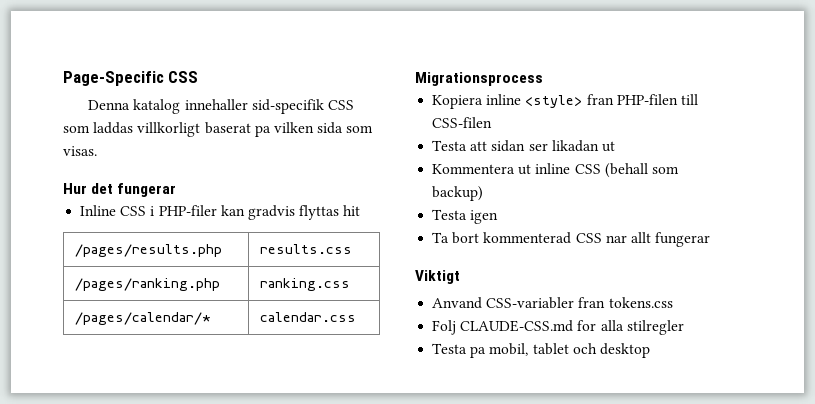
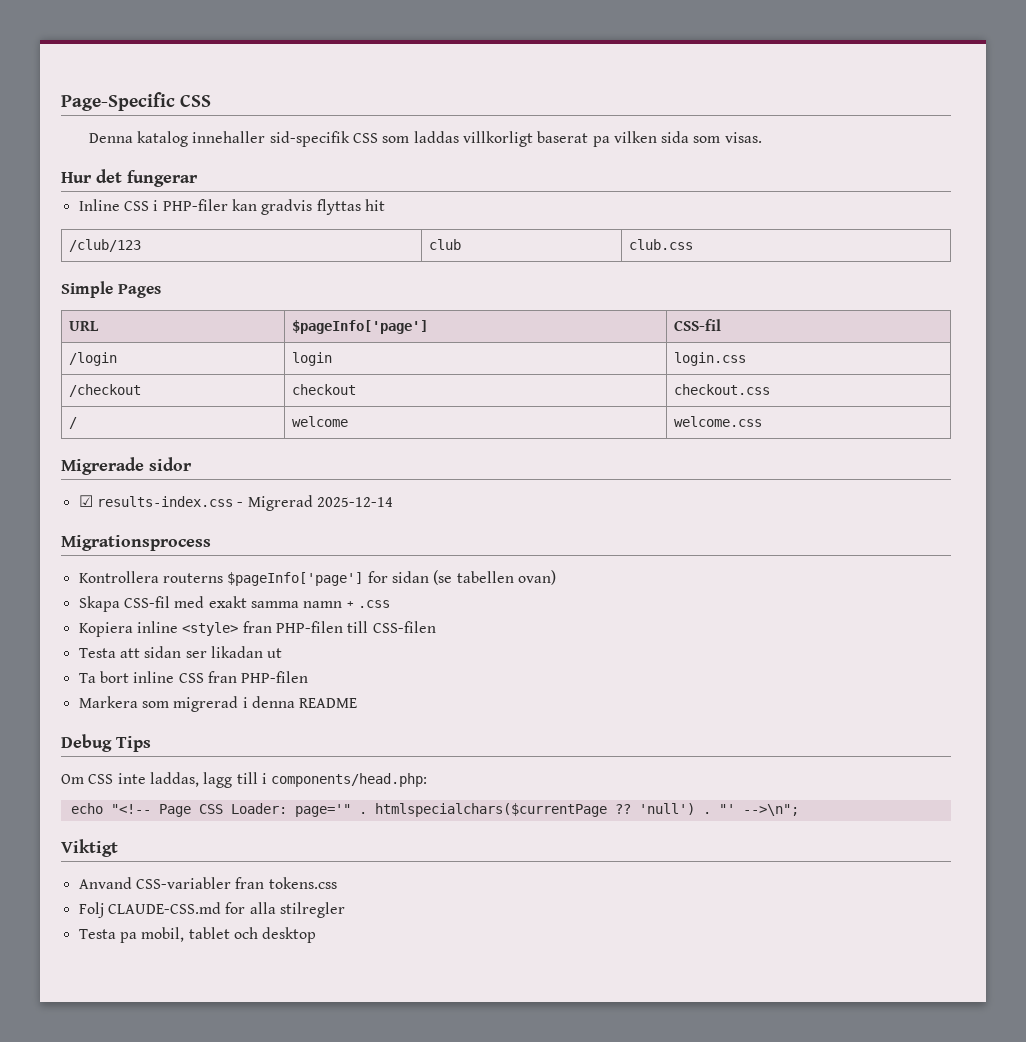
- /pages/results.php | results.css
- /pages/ranking.php | ranking.css
- /pages/calendar/* | calendar.css
+ /club/123 | club | club.css
+ Simple Pages
+ URL | $pageInfo['page'] | CSS-fil
+ /login | login | login.css
+ /checkout | checkout | checkout.css
+ / | welcome | welcome.css
+ Migrerade sidor
+ ☑ results-index.css - Migrerad 2025-12-14
  Migrationsprocess
+ Kontrollera routerns $pageInfo['page'] for sidan (se tabellen ovan)
+ Skapa CSS-fil med exakt samma namn + .css
- Kommentera ut inline CSS (behall som backup)
- Testa igen
- Ta bort kommenterad CSS nar allt fungerar
+ Ta bort inline CSS fran PHP-filen
+ Markera som migrerad i denna README
+ Debug Tips
+ Om CSS inte laddas, lagg till i components/head.php:
+ echo "<!-- Page CSS Loader: page='" . htmlspecialchars($currentPage ?? 'null') . "' -->\n";

